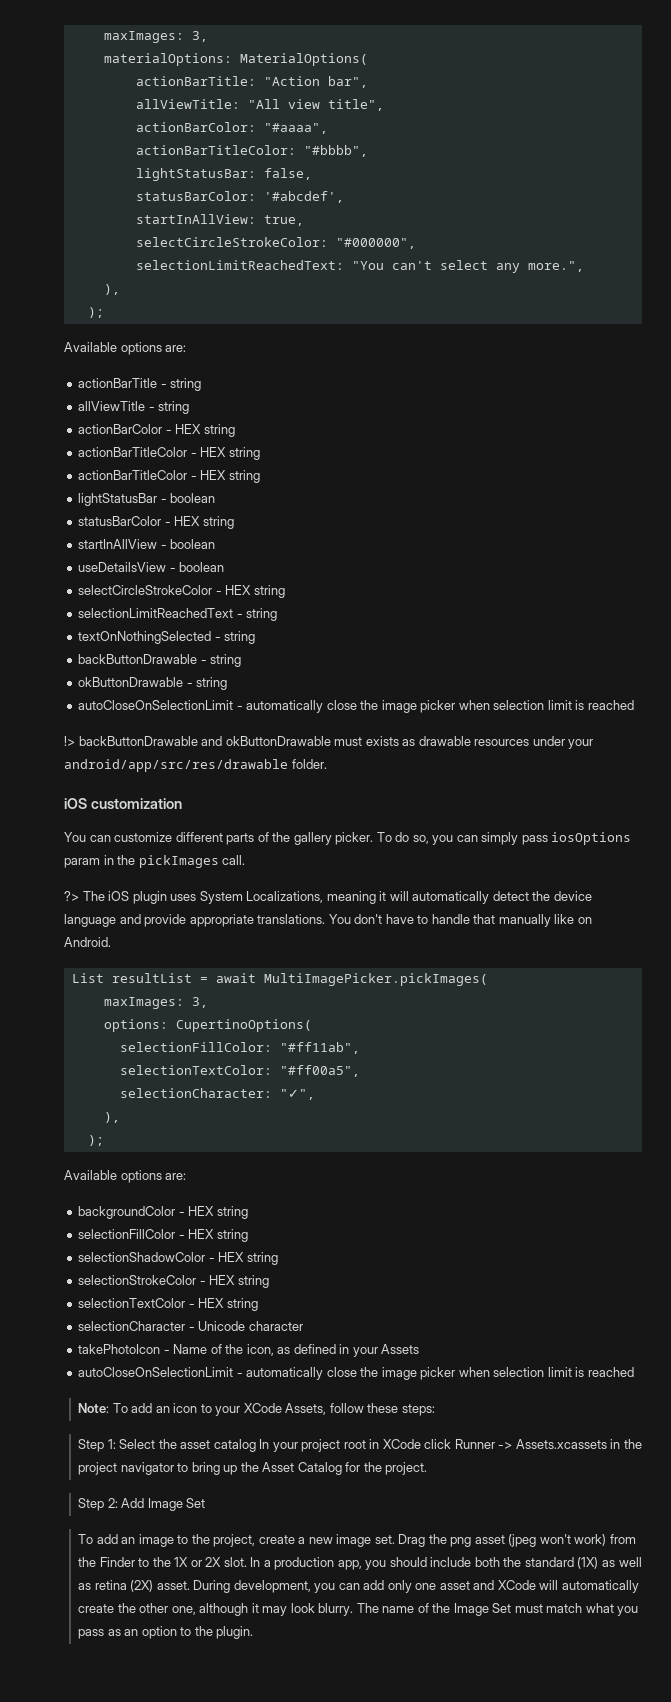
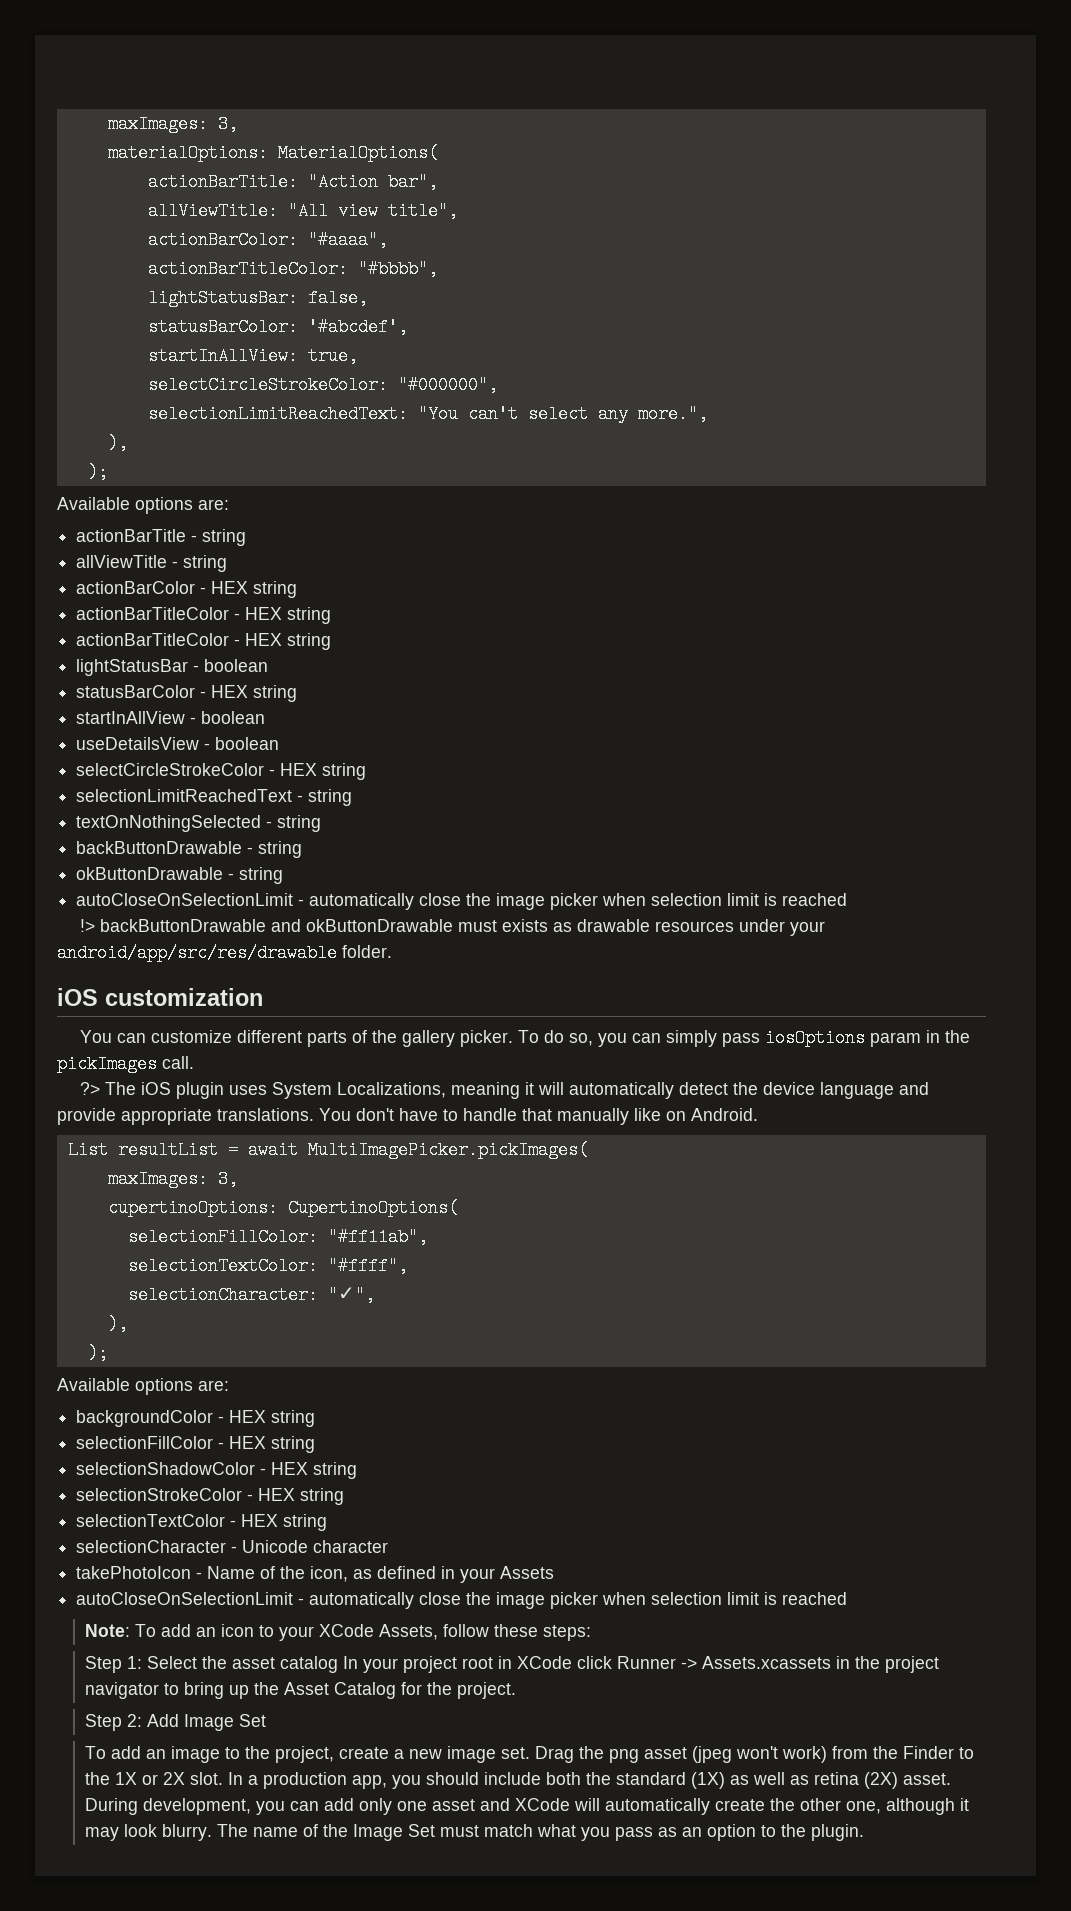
- options: CupertinoOptions(
+ cupertinoOptions: CupertinoOptions(
- selectionTextColor: "#ff00a5",
+ selectionTextColor: "#ffff",

